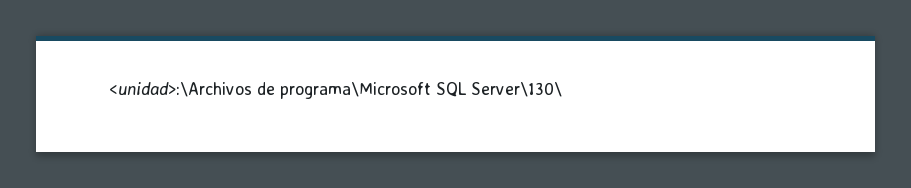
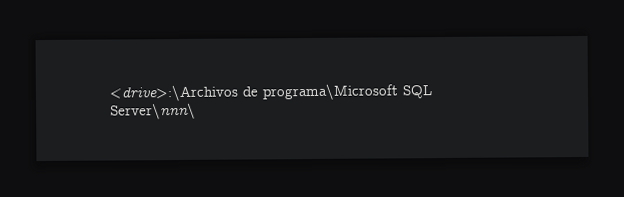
- <unidad>:\Archivos de programa\Microsoft SQL Server\130\
+ <drive>:\Archivos de programa\Microsoft SQL Server\nnn\

